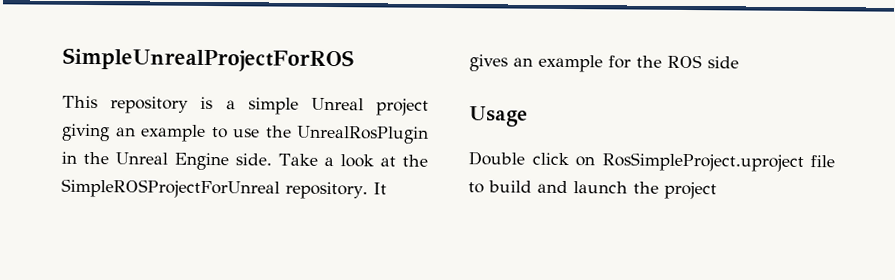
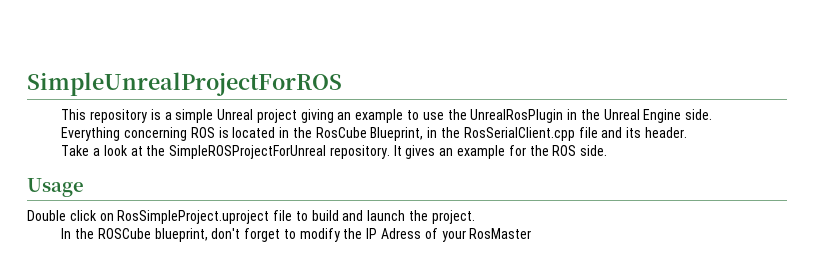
- This repository is a simple Unreal project giving an example to use the UnrealRosPlugin in the Unreal Engine side. Take a look at the SimpleROSProjectForUnreal repository.
+ This repository is a simple Unreal project giving an example to use the UnrealRosPlugin in the Unreal Engine side.
+ Everything concerning ROS is located in the RosCube Blueprint, in the RosSerialClient.cpp file and its header.
+ Take a look at the SimpleROSProjectForUnreal repository.
- It gives an example for the ROS side
+ It gives an example for the ROS side.
- Double click on RosSimpleProject.uproject file to build and launch the project
+ Double click on RosSimpleProject.uproject file to build and launch the project.
+ In the ROSCube blueprint, don't forget to modify the IP Adress of your RosMaster

